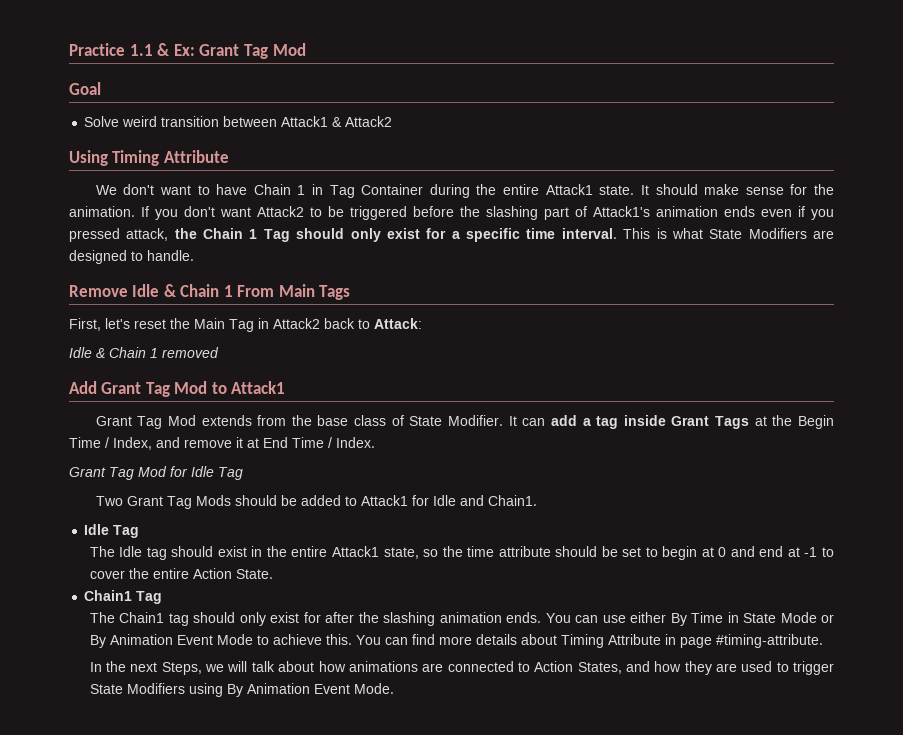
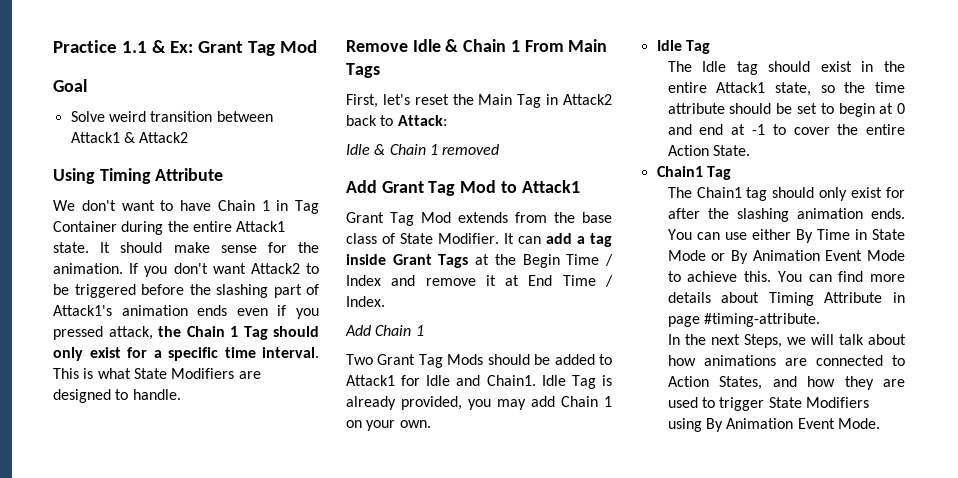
- It can add a tag inside Grant Tags at the Begin Time / Index, and remove it at End Time / Index.
+ It can add a tag inside Grant Tags at the Begin Time / Index and remove it at End Time / Index.
- Grant Tag Mod for Idle Tag
+ Add Chain 1
+ Idle Tag is already provided, you may add Chain 1 on your own.

